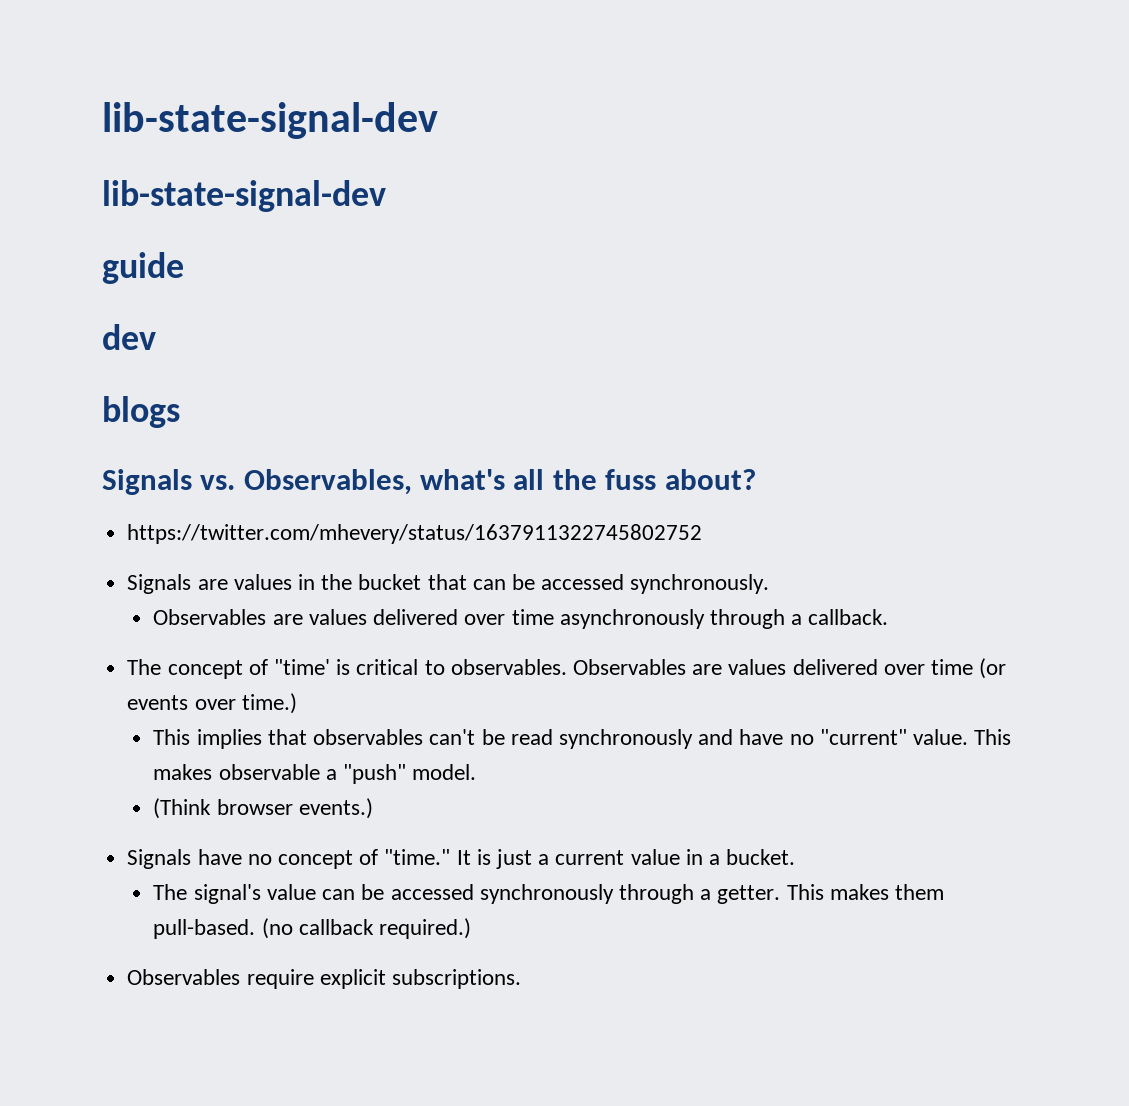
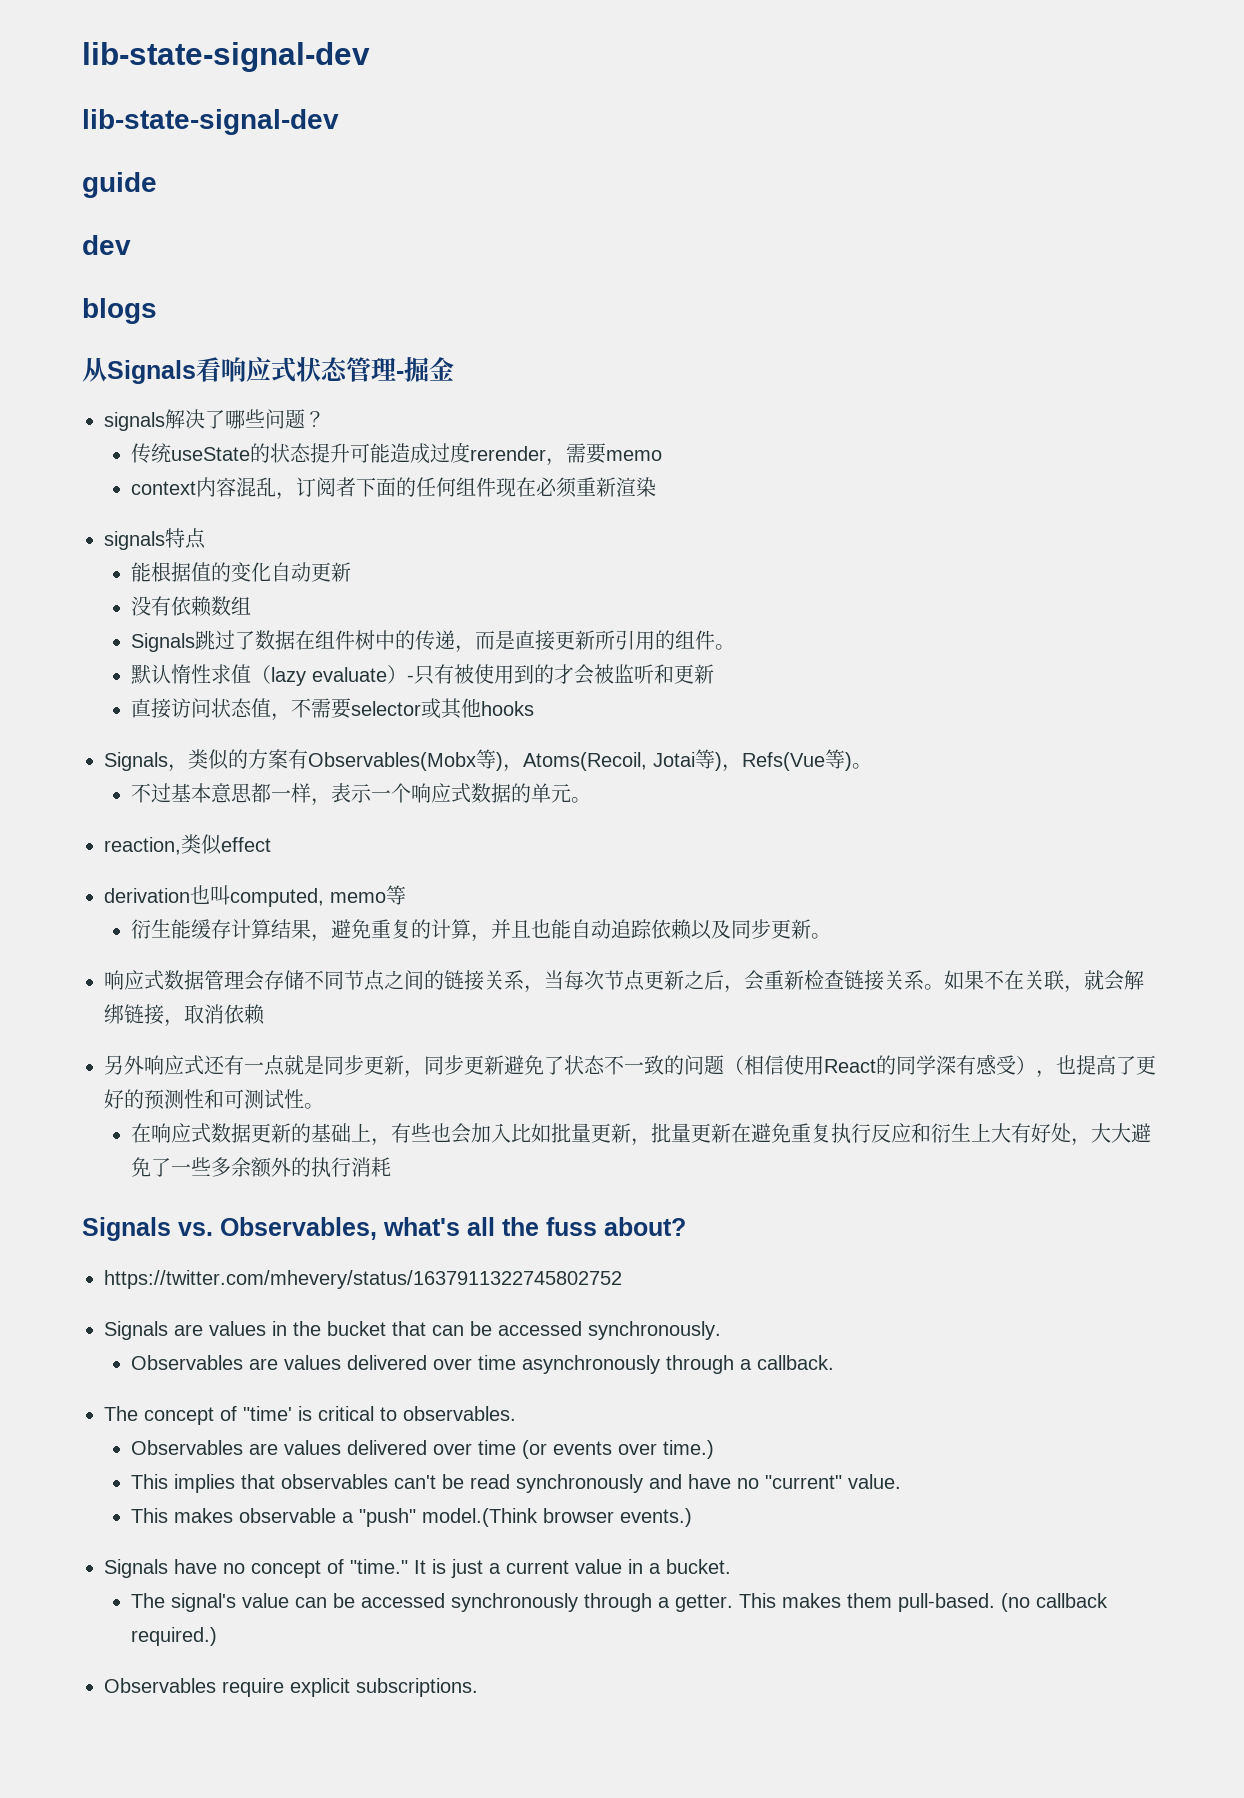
+ 从Signals看响应式状态管理-掘金
+ signals解决了哪些问题？
+ 传统useState的状态提升可能造成过度rerender，需要memo
+ context内容混乱，订阅者下面的任何组件现在必须重新渲染
+ signals特点
+ 能根据值的变化自动更新
+ 没有依赖数组
+ Signals跳过了数据在组件树中的传递，而是直接更新所引用的组件。
+ 默认惰性求值（lazy evaluate）-只有被使用到的才会被监听和更新
+ 直接访问状态值，不需要selector或其他hooks
+ Signals，类似的方案有Observables(Mobx等)，Atoms(Recoil, Jotai等)，Refs(Vue等)。
+ 不过基本意思都一样，表示一个响应式数据的单元。
+ reaction,类似effect
+ derivation也叫computed, memo等
+ 衍生能缓存计算结果，避免重复的计算，并且也能自动追踪依赖以及同步更新。
+ 响应式数据管理会存储不同节点之间的链接关系，当每次节点更新之后，会重新检查链接关系。如果不在关联，就会解绑链接，取消依赖
+ 另外响应式还有一点就是同步更新，同步更新避免了状态不一致的问题（相信使用React的同学深有感受），也提高了更好的预测性和可测试性。
+ 在响应式数据更新的基础上，有些也会加入比如批量更新，批量更新在避免重复执行反应和衍生上大有好处，大大避免了一些多余额外的执行消耗
- The concept of "time' is critical to observables. Observables are values delivered over time (or events over time.)
+ The concept of "time' is critical to observables.
+ Observables are values delivered over time (or events over time.)
- This implies that observables can't be read synchronously and have no "current" value. This makes observable a "push" model.
- (Think browser events.)
+ This implies that observables can't be read synchronously and have no "current" value.
+ This makes observable a "push" model.(Think browser events.)

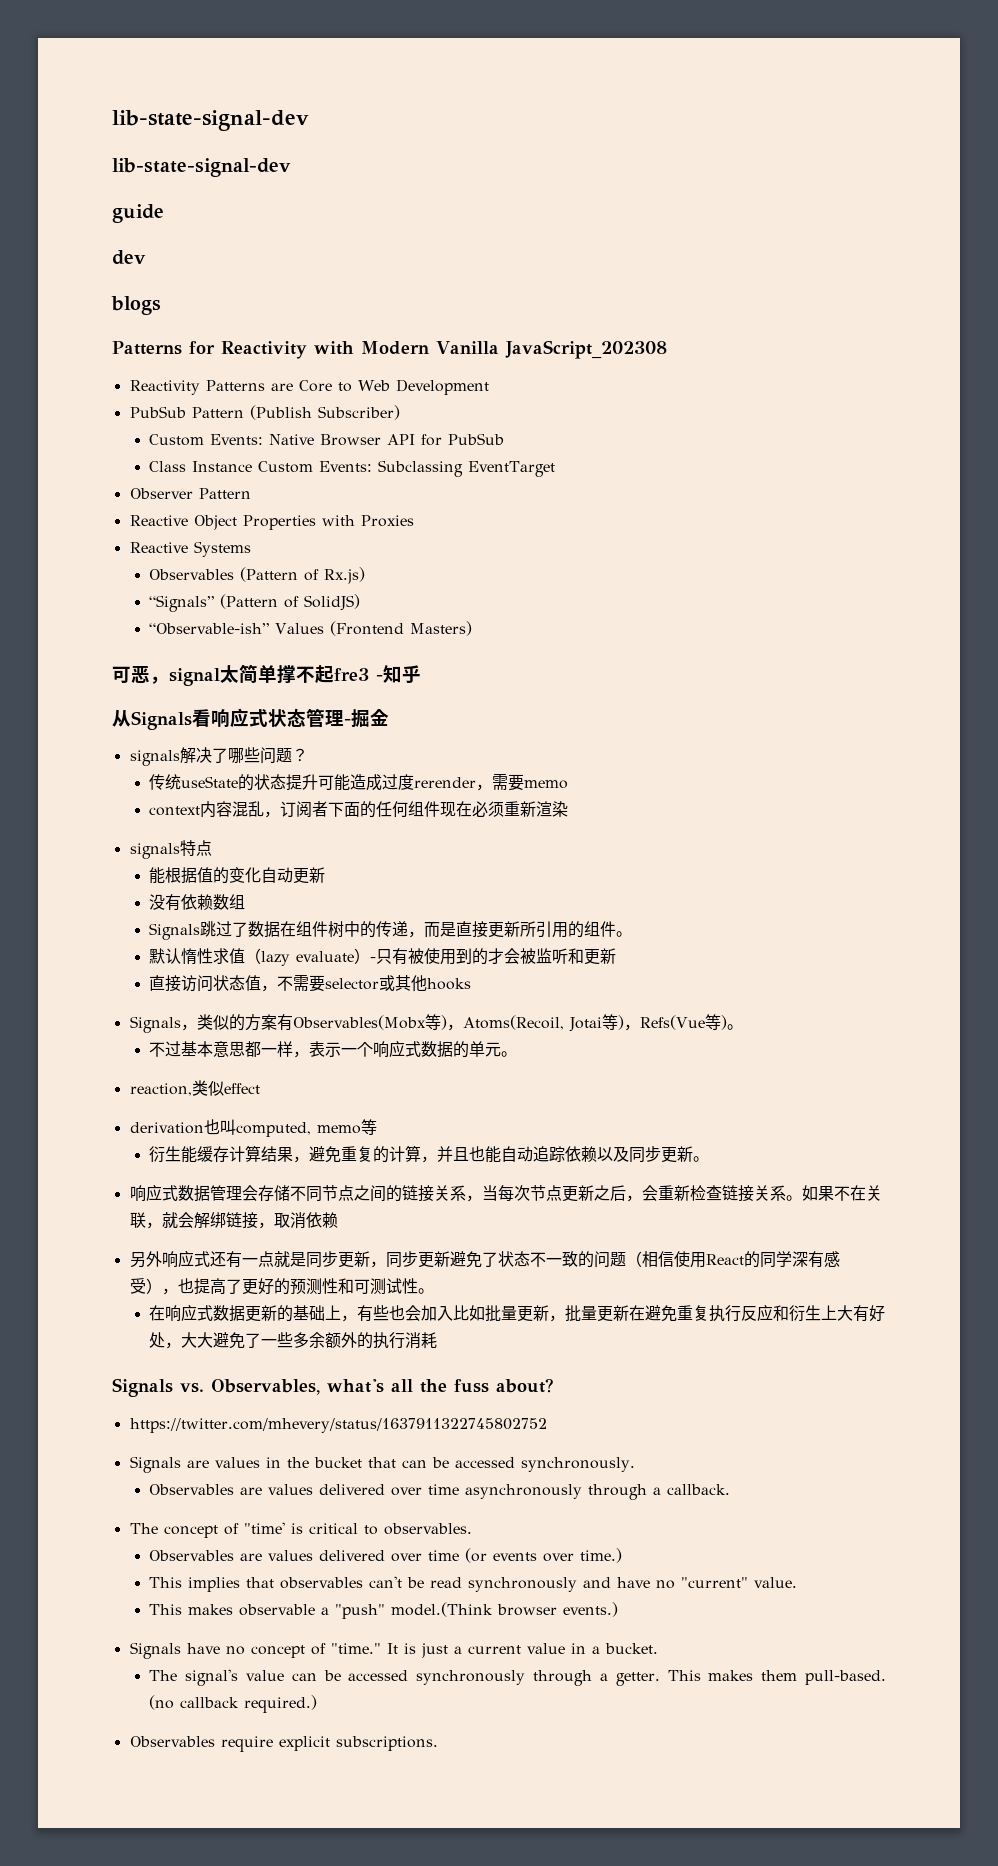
+ Patterns for Reactivity with Modern Vanilla JavaScript_202308
+ Reactivity Patterns are Core to Web Development
+ PubSub Pattern (Publish Subscriber)
+ Custom Events: Native Browser API for PubSub
+ Class Instance Custom Events: Subclassing EventTarget
+ Observer Pattern
+ Reactive Object Properties with Proxies
+ Reactive Systems
+ Observables (Pattern of Rx.js)
+ “Signals” (Pattern of SolidJS)
+ “Observable-ish” Values (Frontend Masters)
+ 可恶，signal太简单撑不起fre3 -知乎

